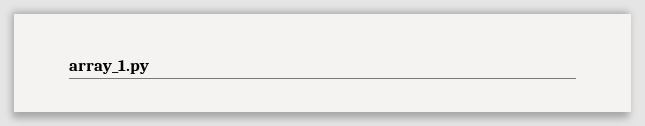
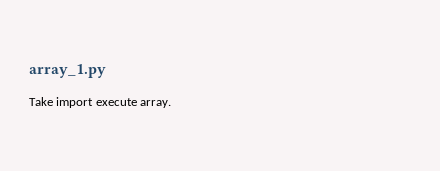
+ Take import execute array.

